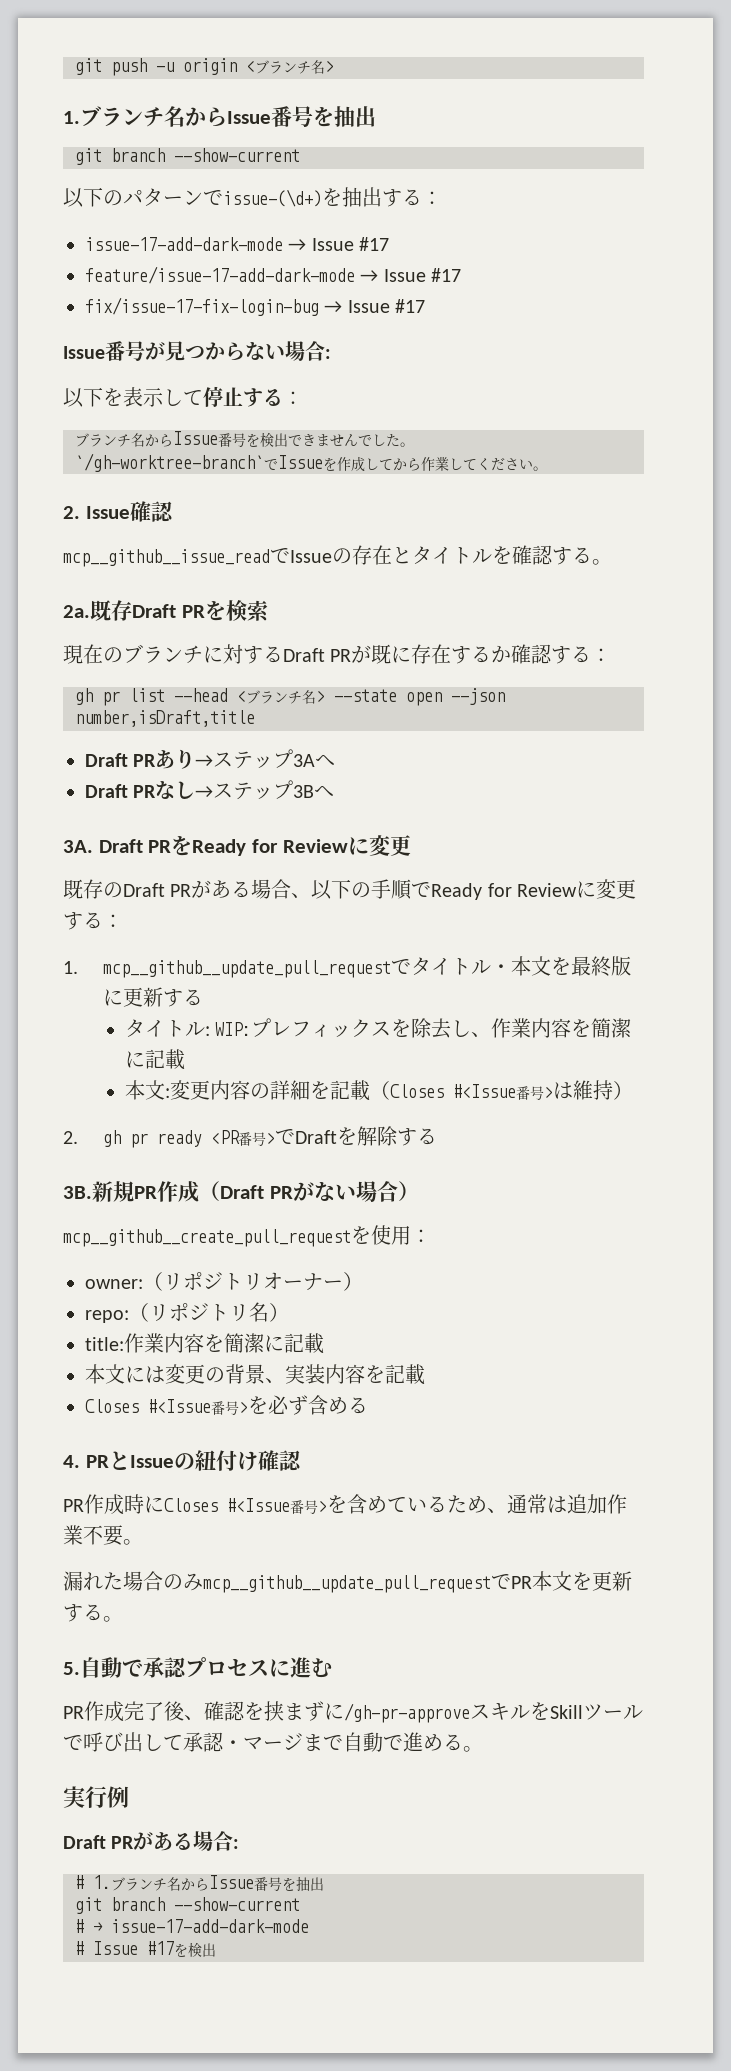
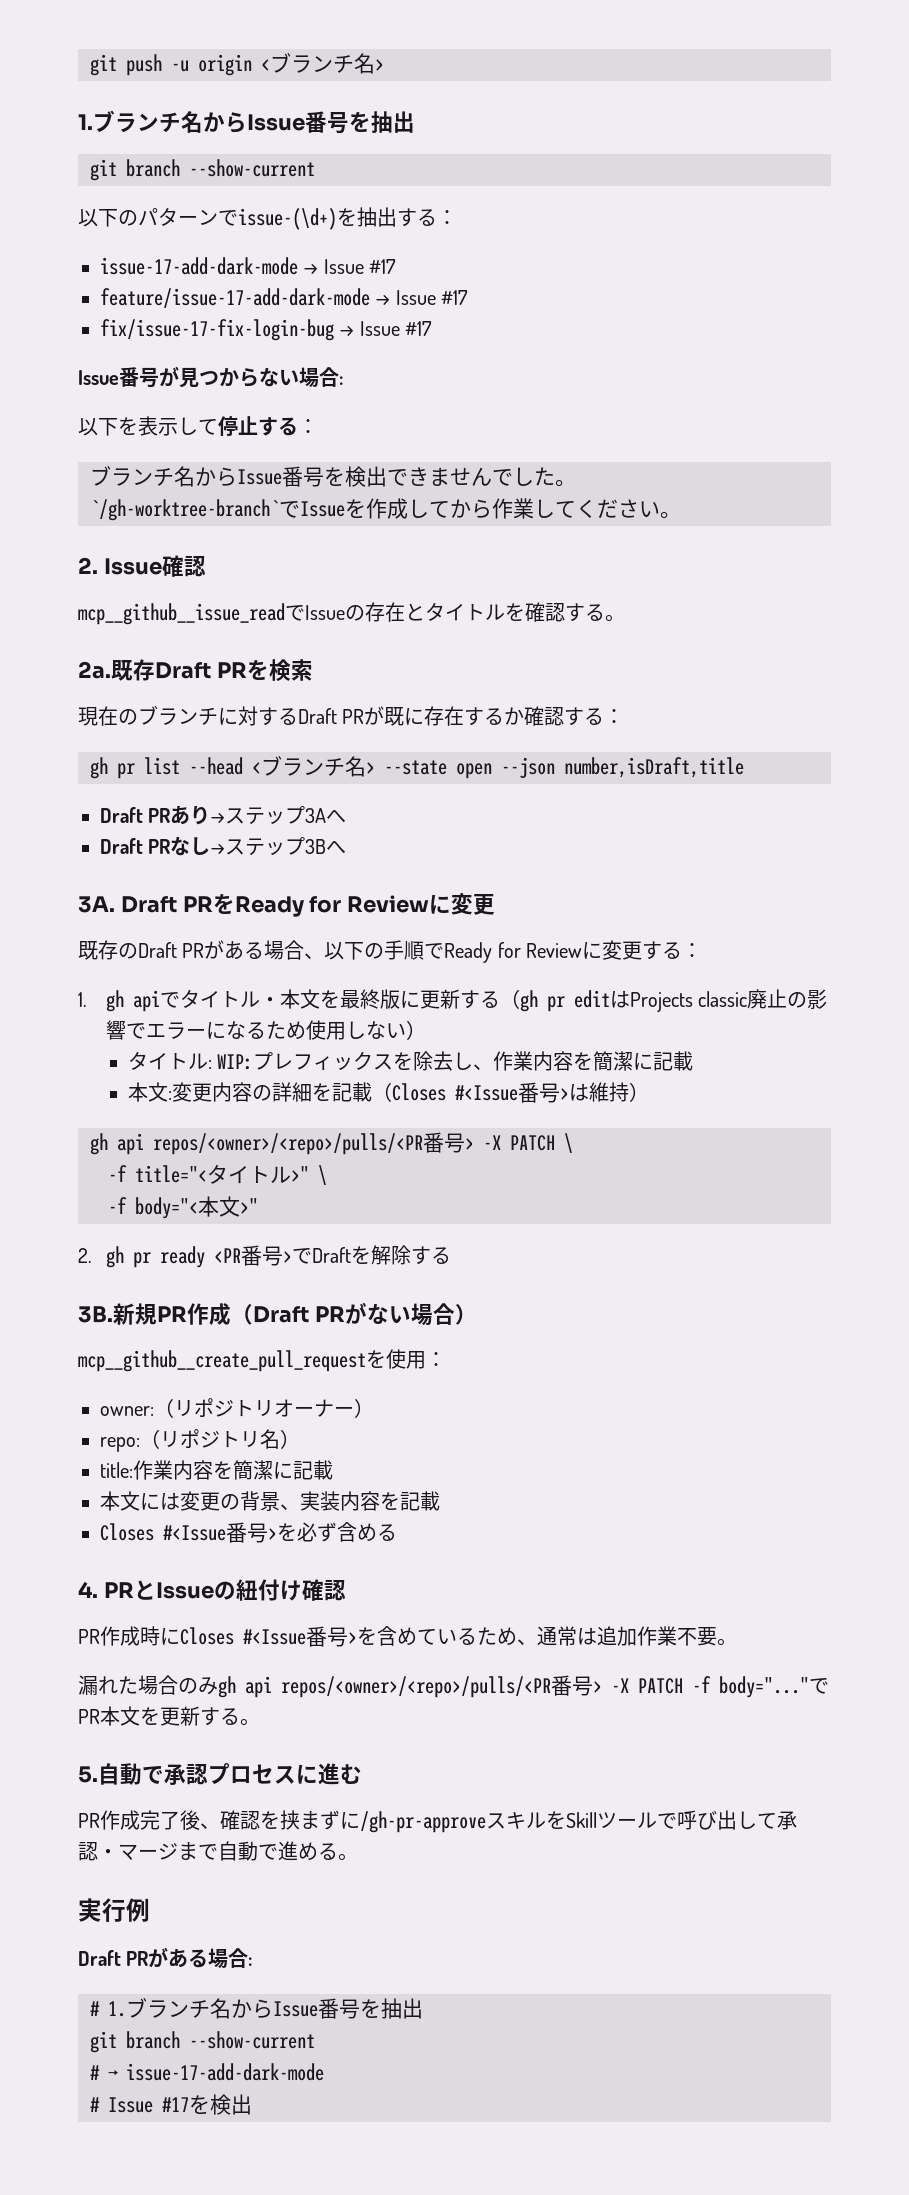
- 1. mcp__github__update_pull_requestでタイトル・本文を最終版に更新する
+ 1. gh apiでタイトル・本文を最終版に更新する（gh pr editはProjects classic廃止の影響でエラーになるため使用しない）
+ gh api repos/<owner>/<repo>/pulls/<PR番号> -X PATCH \
+ -f title="<タイトル>" \
+ -f body="<本文>"
- 漏れた場合のみmcp__github__update_pull_requestでPR本文を更新する。
+ 漏れた場合のみgh api repos/<owner>/<repo>/pulls/<PR番号> -X PATCH -f body="..."でPR本文を更新する。

